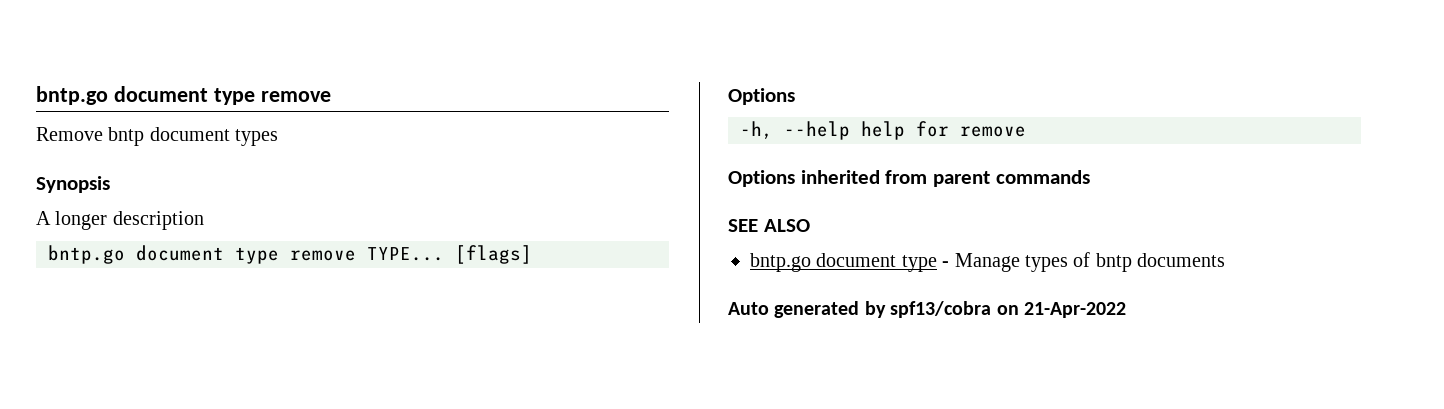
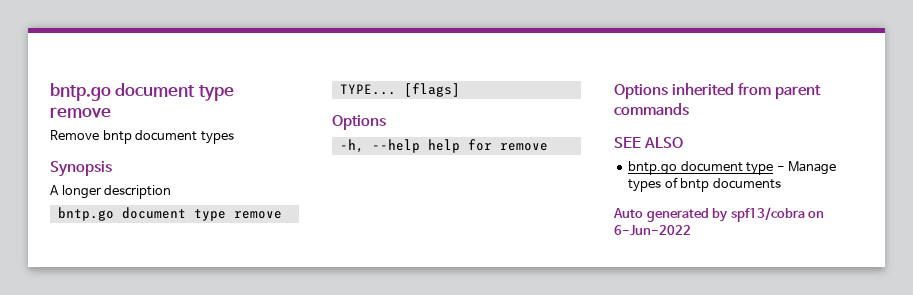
- Auto generated by spf13/cobra on 21-Apr-2022
+ Auto generated by spf13/cobra on 6-Jun-2022

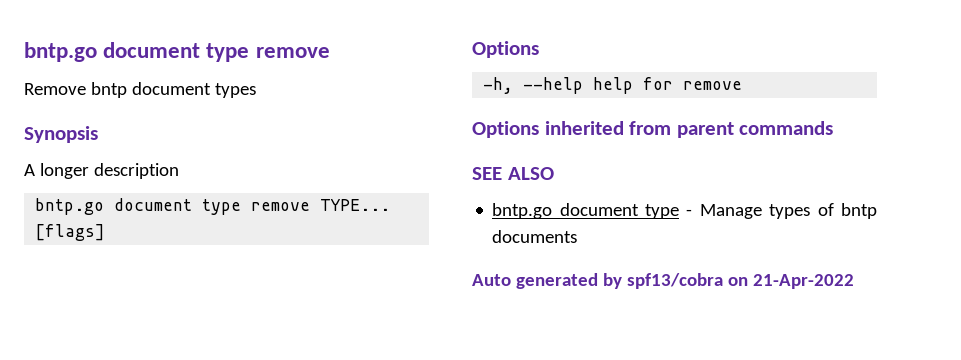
- Auto generated by spf13/cobra on 6-Jun-2022
+ Auto generated by spf13/cobra on 21-Apr-2022

